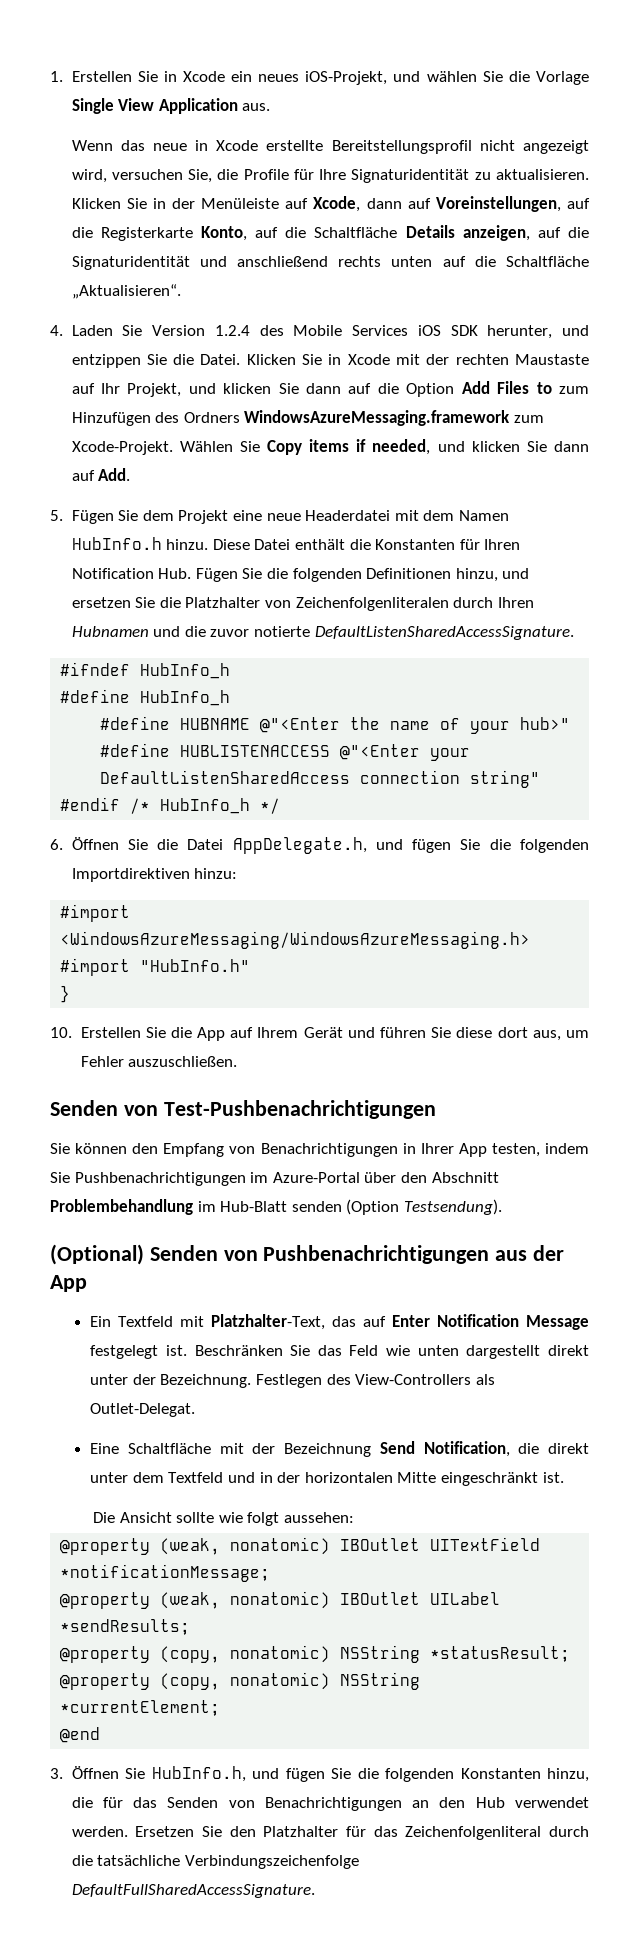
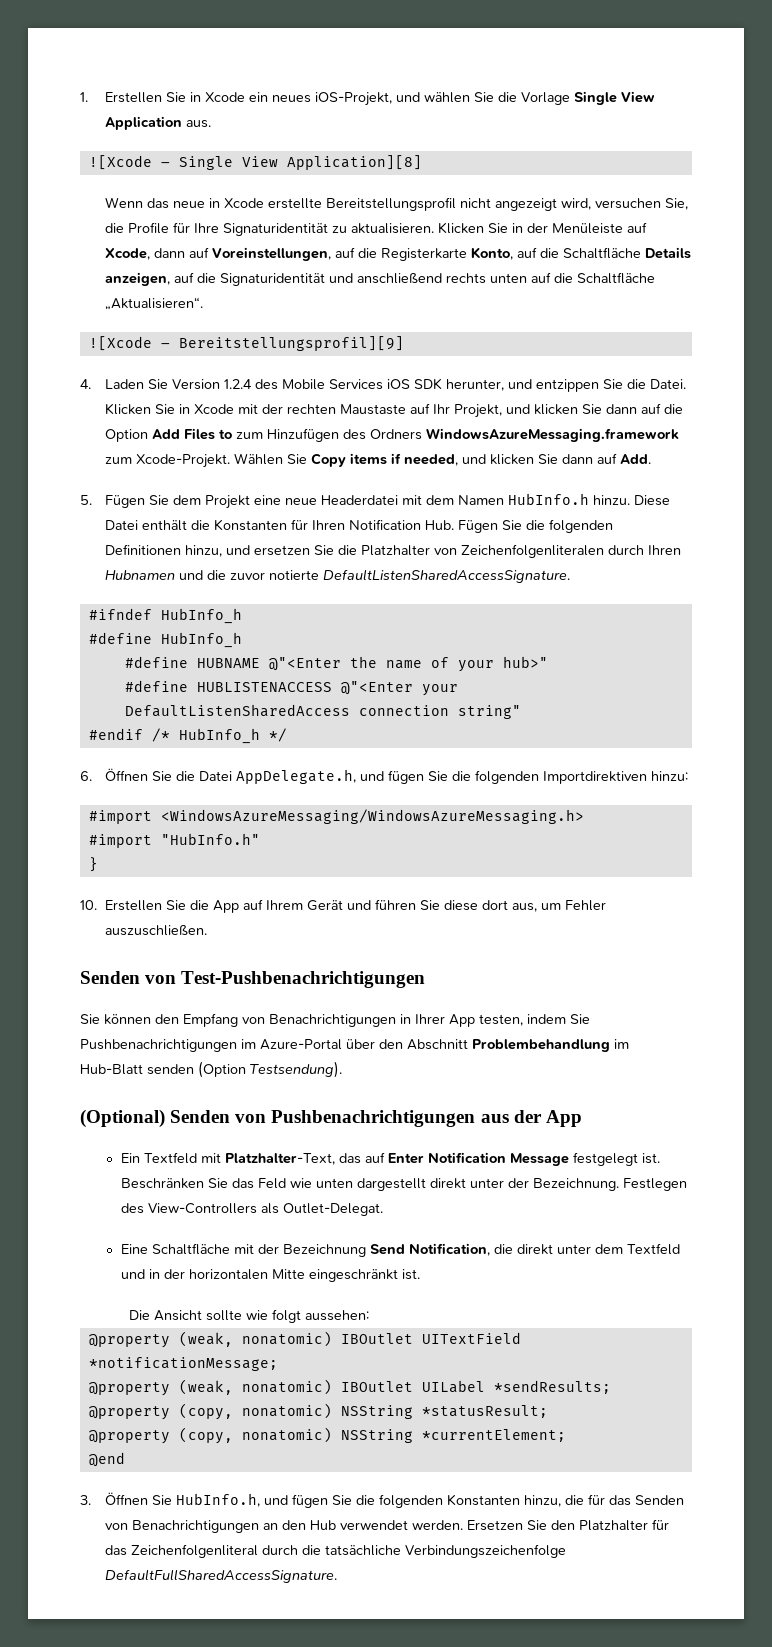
+ ![Xcode – Single View Application][8]
+ ![Xcode – Bereitstellungsprofil][9]

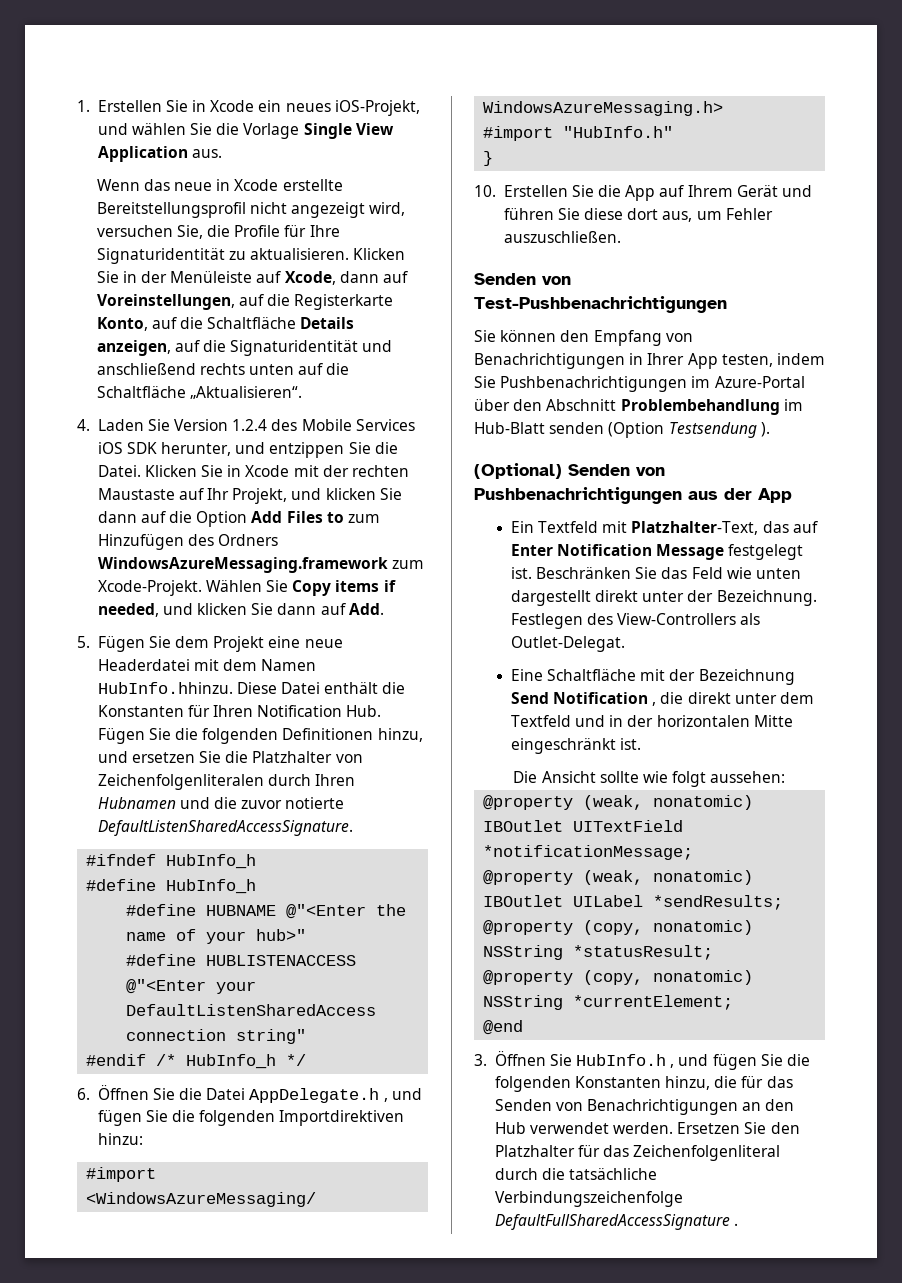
- ![Xcode – Single View Application][8]
- ![Xcode – Bereitstellungsprofil][9]
- 5. Fügen Sie dem Projekt eine neue Headerdatei mit dem Namen HubInfo.h hinzu. Diese Datei enthält die Konstanten für Ihren Notification Hub. Fügen Sie die folgenden Definitionen hinzu, und ersetzen Sie die Platzhalter von Zeichenfolgenliteralen durch Ihren Hubnamen und die zuvor notierte DefaultListenSharedAccessSignature.
+ 5. Fügen Sie dem Projekt eine neue Headerdatei mit dem Namen HubInfo.hhinzu. Diese Datei enthält die Konstanten für Ihren Notification Hub. Fügen Sie die folgenden Definitionen hinzu, und ersetzen Sie die Platzhalter von Zeichenfolgenliteralen durch Ihren Hubnamen und die zuvor notierte DefaultListenSharedAccessSignature.
- 6. Öffnen Sie die Datei AppDelegate.h, und fügen Sie die folgenden Importdirektiven hinzu:
+ 6. Öffnen Sie die Datei AppDelegate.h , und fügen Sie die folgenden Importdirektiven hinzu:
- Sie können den Empfang von Benachrichtigungen in Ihrer App testen, indem Sie Pushbenachrichtigungen im Azure-Portal über den Abschnitt Problembehandlung im Hub-Blatt senden (Option Testsendung).
+ Sie können den Empfang von Benachrichtigungen in Ihrer App testen, indem Sie Pushbenachrichtigungen im Azure-Portal über den Abschnitt Problembehandlung im Hub-Blatt senden (Option Testsendung ).
- Eine Schaltfläche mit der Bezeichnung Send Notification, die direkt unter dem Textfeld und in der horizontalen Mitte eingeschränkt ist.
+ Eine Schaltfläche mit der Bezeichnung Send Notification , die direkt unter dem Textfeld und in der horizontalen Mitte eingeschränkt ist.
- 3. Öffnen Sie HubInfo.h, und fügen Sie die folgenden Konstanten hinzu, die für das Senden von Benachrichtigungen an den Hub verwendet werden.
+ 3. Öffnen Sie HubInfo.h , und fügen Sie die folgenden Konstanten hinzu, die für das Senden von Benachrichtigungen an den Hub verwendet werden.
- Ersetzen Sie den Platzhalter für das Zeichenfolgenliteral durch die tatsächliche Verbindungszeichenfolge DefaultFullSharedAccessSignature.
+ Ersetzen Sie den Platzhalter für das Zeichenfolgenliteral durch die tatsächliche Verbindungszeichenfolge DefaultFullSharedAccessSignature .

